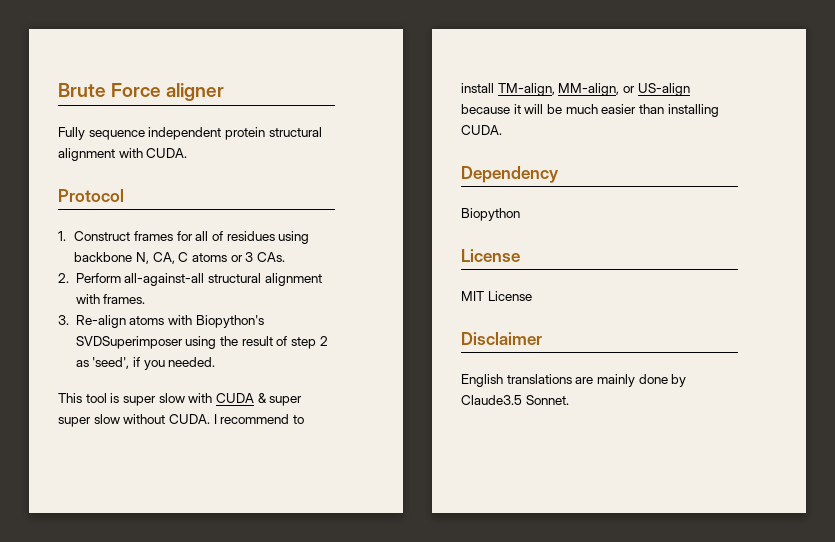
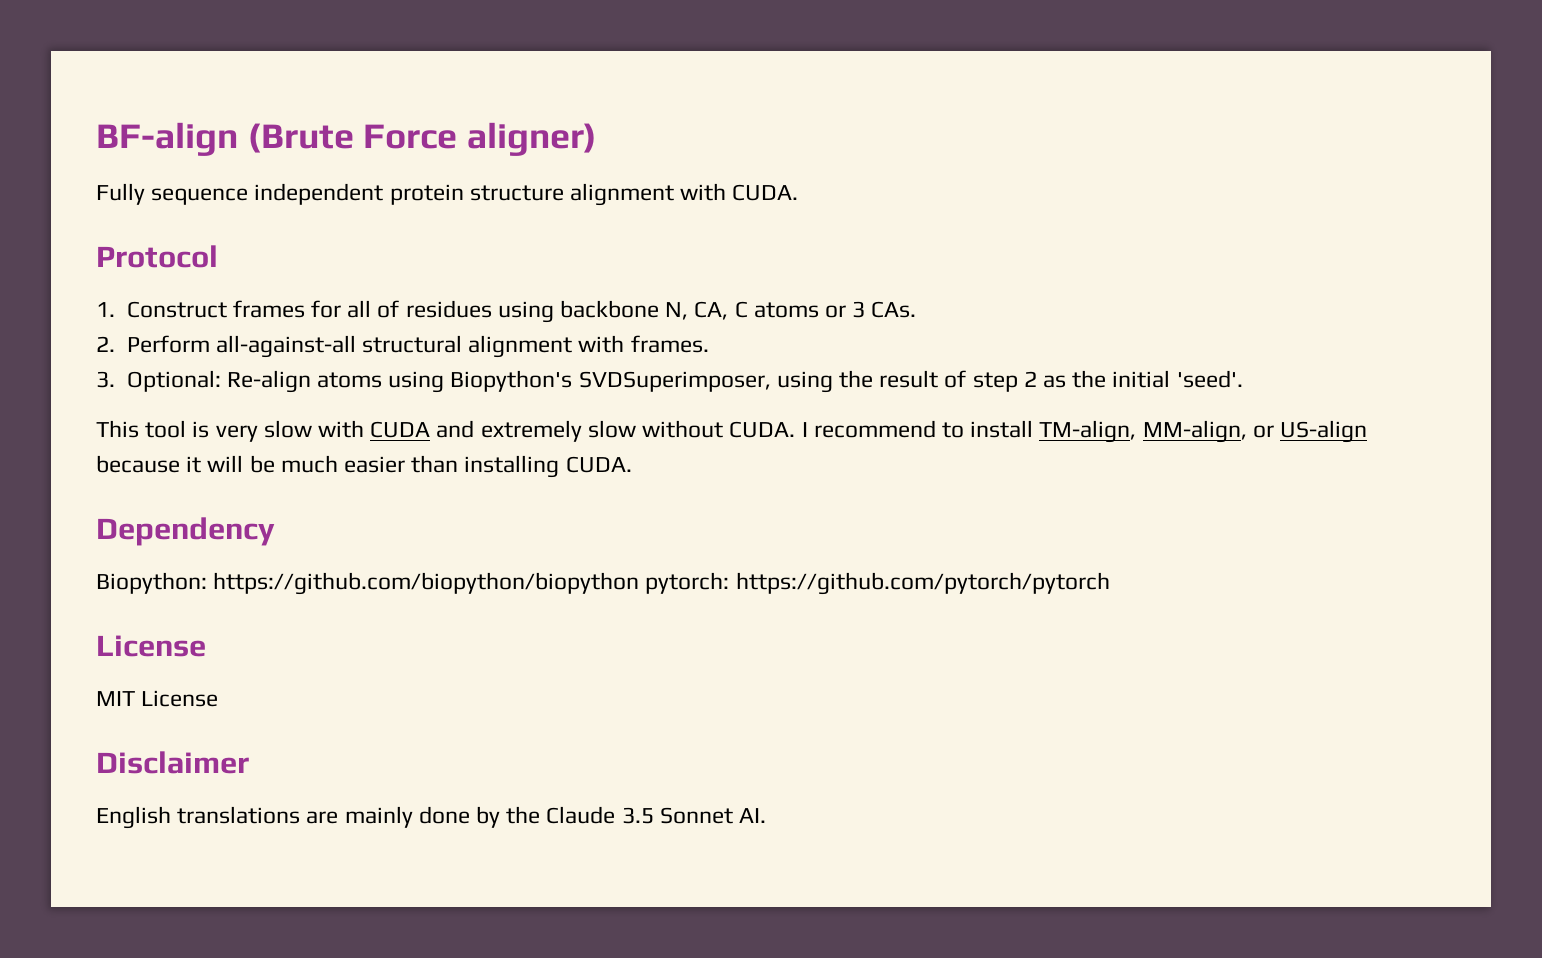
- Brute Force aligner
+ BF-align (Brute Force aligner)
- Fully sequence independent protein structural alignment with CUDA.
+ Fully sequence independent protein structure alignment with CUDA.
- 3. Re-align atoms with Biopython's SVDSuperimposer using the result of step 2 as 'seed', if you needed.
+ 3. Optional: Re-align atoms using Biopython's SVDSuperimposer, using the result of step 2 as the initial 'seed'.
- This tool is super slow with CUDA & super super slow without CUDA.
+ This tool is very slow with CUDA and extremely slow without CUDA.
- Biopython
+ Biopython: https://github.com/biopython/biopython pytorch: https://github.com/pytorch/pytorch
- English translations are mainly done by Claude3.5 Sonnet.
+ English translations are mainly done by the Claude 3.5 Sonnet AI.

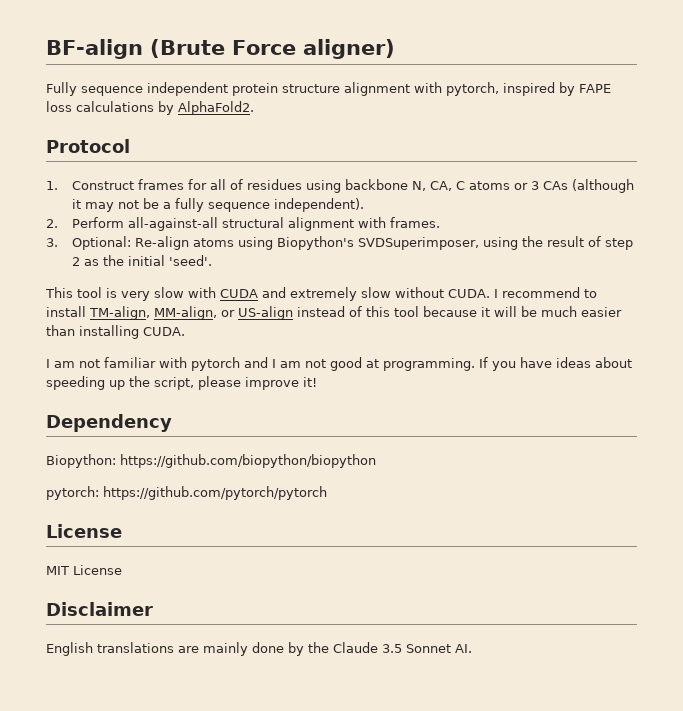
- Fully sequence independent protein structure alignment with CUDA.
+ Fully sequence independent protein structure alignment with pytorch, inspired by FAPE loss calculations by AlphaFold2.
- 1. Construct frames for all of residues using backbone N, CA, C atoms or 3 CAs.
+ 1. Construct frames for all of residues using backbone N, CA, C atoms or 3 CAs (although it may not be a fully sequence independent).
- I recommend to install TM-align, MM-align, or US-align because it will be much easier than installing CUDA.
+ I recommend to install TM-align, MM-align, or US-align instead of this tool because it will be much easier than installing CUDA.
+ I am not familiar with pytorch and I am not good at programming. If you have ideas about speeding up the script, please improve it!
- Biopython: https://github.com/biopython/biopython pytorch: https://github.com/pytorch/pytorch
+ Biopython: https://github.com/biopython/biopython
+ pytorch: https://github.com/pytorch/pytorch

